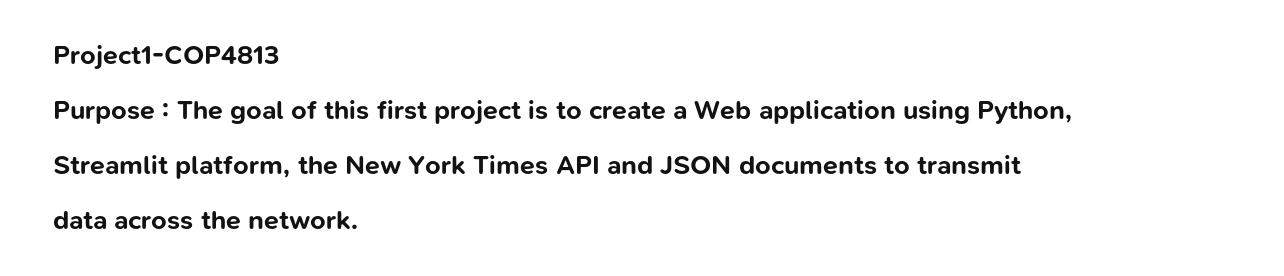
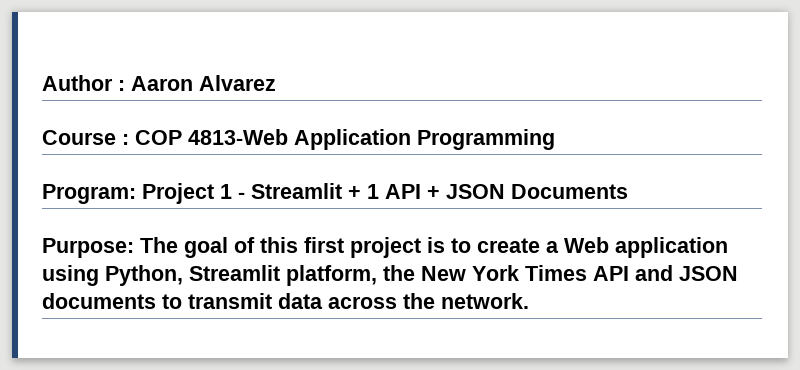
- Project1-COP4813
- Purpose : The goal of this first project is to create a Web application using Python,
- Streamlit platform, the New York Times API and JSON documents to transmit
- data across the network.
+ Author : Aaron Alvarez
+ Course : COP 4813-Web Application Programming
+ Program: Project 1 - Streamlit + 1 API + JSON Documents
+ Purpose: The goal of this first project is to create a Web application using Python, Streamlit platform, the New York Times API and JSON documents to transmit data across the network.

